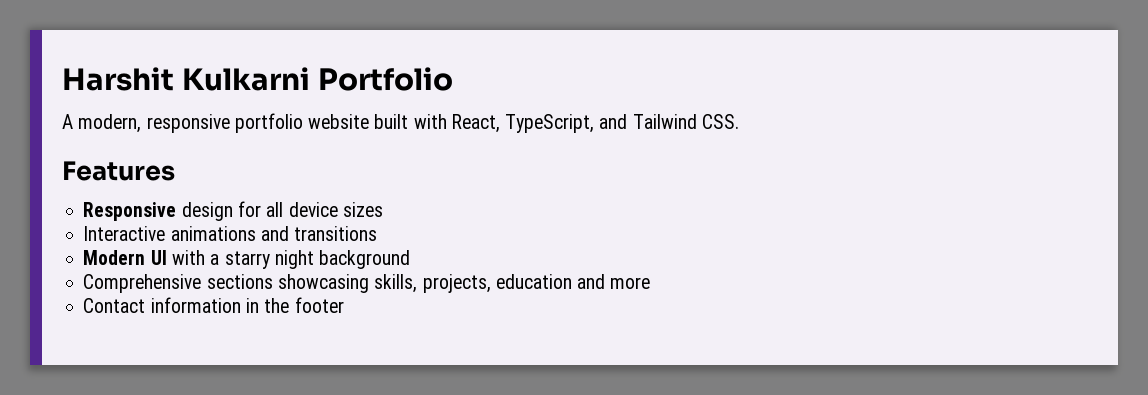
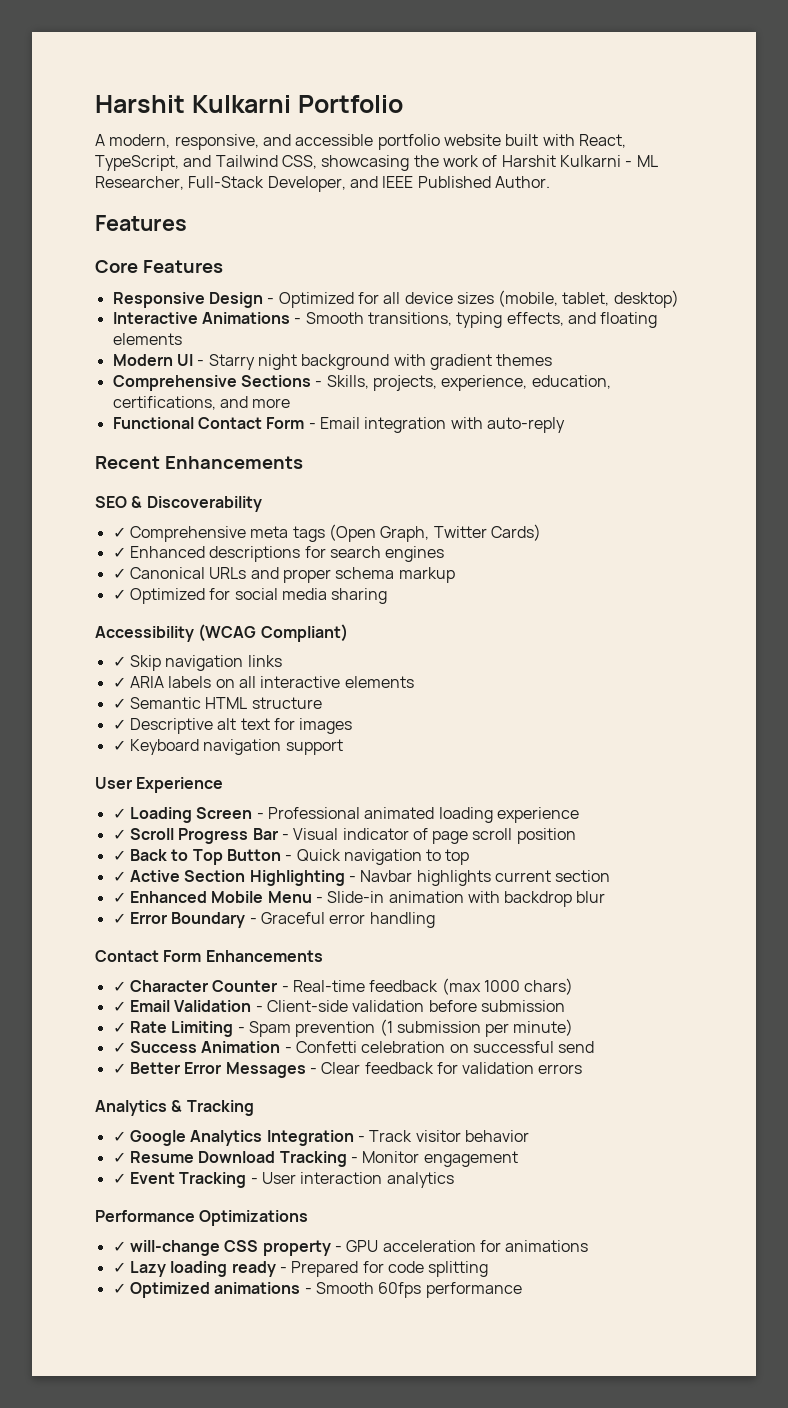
- A modern, responsive portfolio website built with React, TypeScript, and Tailwind CSS.
+ A modern, responsive, and accessible portfolio website built with React, TypeScript, and Tailwind CSS, showcasing the work of Harshit Kulkarni - ML Researcher, Full-Stack Developer, and IEEE Published Author.
  Features
+ Core Features
- Responsive design for all device sizes
- Interactive animations and transitions
+ Responsive Design - Optimized for all device sizes (mobile, tablet, desktop)
+ Interactive Animations - Smooth transitions, typing effects, and floating elements
- Modern UI with a starry night background
- Comprehensive sections showcasing skills, projects, education and more
- Contact information in the footer
+ Modern UI - Starry night background with gradient themes
+ Comprehensive Sections - Skills, projects, experience, education, certifications, and more
+ Functional Contact Form - Email integration with auto-reply
+ Recent Enhancements
+ SEO & Discoverability
+ ✓ Comprehensive meta tags (Open Graph, Twitter Cards)
+ ✓ Enhanced descriptions for search engines
+ ✓ Canonical URLs and proper schema markup
+ ✓ Optimized for social media sharing
+ Accessibility (WCAG Compliant)
+ ✓ Skip navigation links
+ ✓ ARIA labels on all interactive elements
+ ✓ Semantic HTML structure
+ ✓ Descriptive alt text for images
+ ✓ Keyboard navigation support
+ User Experience
+ ✓ Loading Screen - Professional animated loading experience
+ ✓ Scroll Progress Bar - Visual indicator of page scroll position
+ ✓ Back to Top Button - Quick navigation to top
+ ✓ Active Section Highlighting - Navbar highlights current section
+ ✓ Enhanced Mobile Menu - Slide-in animation with backdrop blur
+ ✓ Error Boundary - Graceful error handling
+ Contact Form Enhancements
+ ✓ Character Counter - Real-time feedback (max 1000 chars)
+ ✓ Email Validation - Client-side validation before submission
+ ✓ Rate Limiting - Spam prevention (1 submission per minute)
+ ✓ Success Animation - Confetti celebration on successful send
+ ✓ Better Error Messages - Clear feedback for validation errors
+ Analytics & Tracking
+ ✓ Google Analytics Integration - Track visitor behavior
+ ✓ Resume Download Tracking - Monitor engagement
+ ✓ Event Tracking - User interaction analytics
+ Performance Optimizations
+ ✓ will-change CSS property - GPU acceleration for animations
+ ✓ Lazy loading ready - Prepared for code splitting
+ ✓ Optimized animations - Smooth 60fps performance

